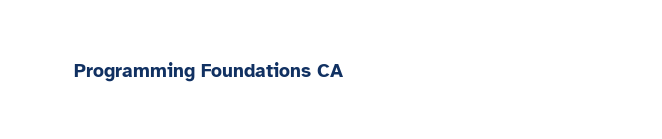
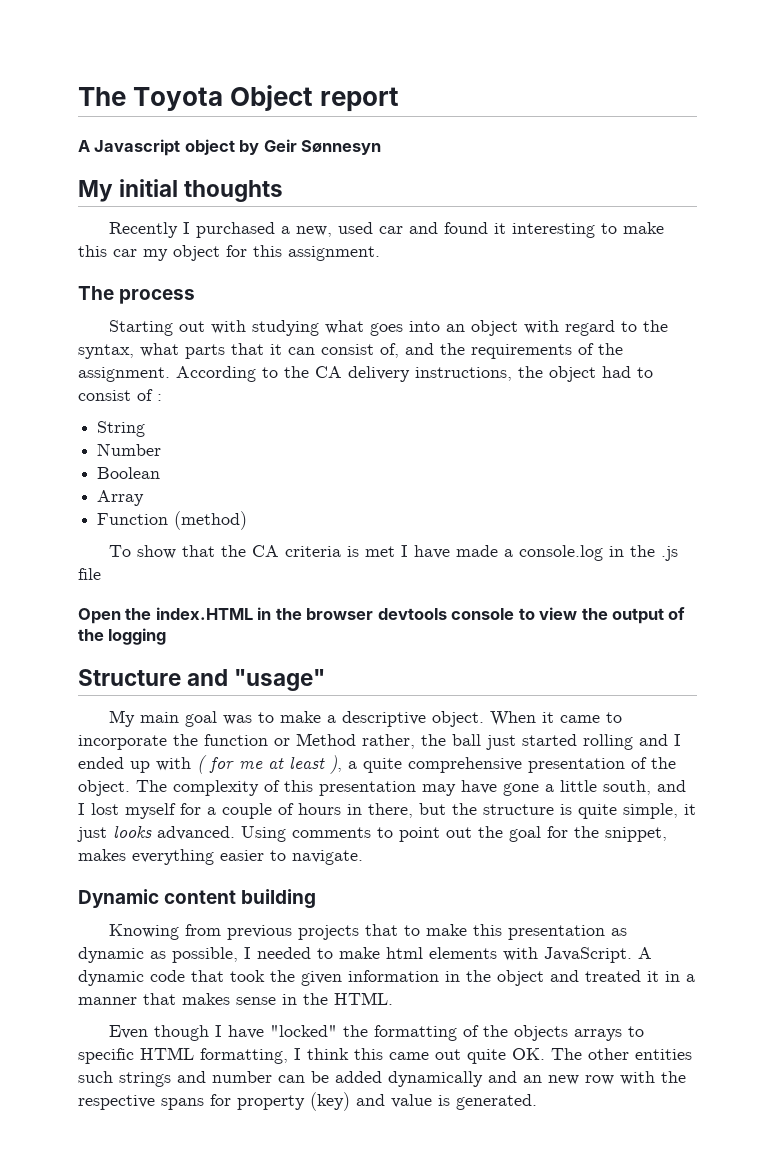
- Programming Foundations CA
+ The Toyota Object report
+ A Javascript object by Geir Sønnesyn
+ My initial thoughts
+ Recently I purchased a new, used car and found it interesting to make this car my object for this assignment.
+ The process
+ Starting out with studying what goes into an object with regard to the syntax, what parts that it can consist of, and the requirements of the assignment. According to the CA delivery instructions, the object had to consist of :
+ String
+ Number
+ Boolean
+ Array
+ Function (method)
+ To show that the CA criteria is met I have made a console.log in the .js file
+ Open the index.HTML in the browser devtools console to view the output of the logging
+ Structure and "usage"
+ My main goal was to make a descriptive object. When it came to incorporate the function or Method rather, the ball just started rolling and I ended up with ( for me at least ), a quite comprehensive presentation of the object. The complexity of this presentation may have gone a little south, and I lost myself for a couple of hours in there, but the structure is quite simple, it just looks advanced. Using comments to point out the goal for the snippet, makes everything easier to navigate.
+ Dynamic content building
+ Knowing from previous projects that to make this presentation as dynamic as possible, I needed to make html elements with JavaScript. A dynamic code that took the given information in the object and treated it in a manner that makes sense in the HTML.
+ Even though I have "locked" the formatting of the objects arrays to specific HTML formatting, I think this came out quite OK. The other entities such strings and number can be added dynamically and an new row with the respective spans for property (key) and value is generated.

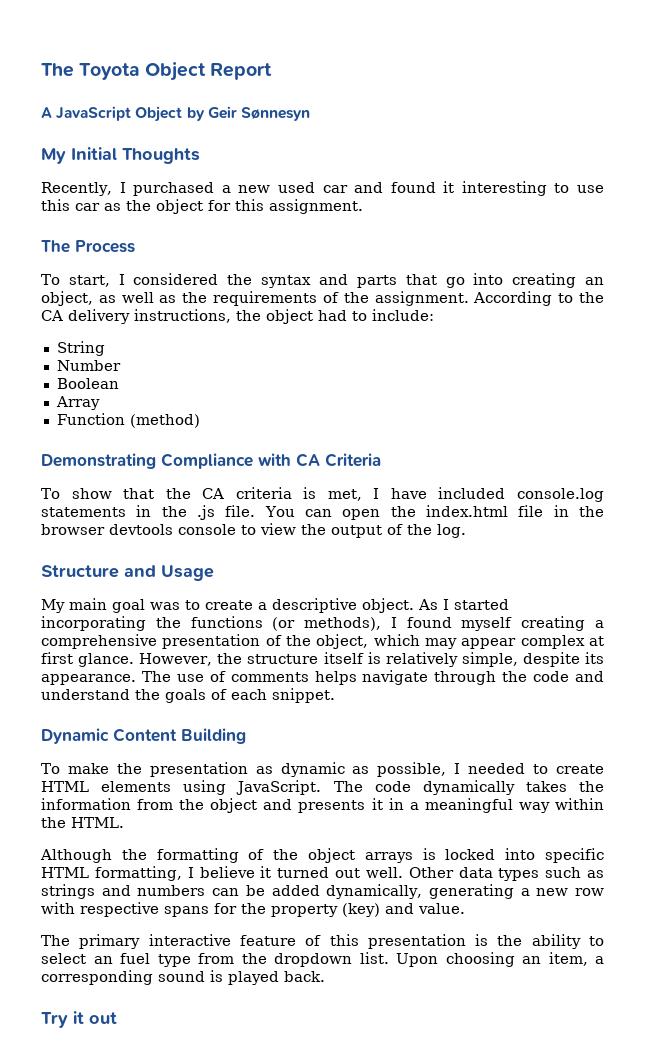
- The Toyota Object report
- A Javascript object by Geir Sønnesyn
+ The Toyota Object Report
+ A JavaScript Object by Geir Sønnesyn
- My initial thoughts
- Recently I purchased a new, used car and found it interesting to make this car my object for this assignment.
+ My Initial Thoughts
+ Recently, I purchased a new used car and found it interesting to use this car as the object for this assignment.
- The process
- Starting out with studying what goes into an object with regard to the syntax, what parts that it can consist of, and the requirements of the assignment.
+ The Process
+ To start, I considered the syntax and parts that go into creating an object, as well as the requirements of the assignment.
- According to the CA delivery instructions, the object had to consist of :
+ According to the CA delivery instructions, the object had to include:
+ Demonstrating Compliance with CA Criteria
- To show that the CA criteria is met I have made a console.log in the .js file
- Open the index.HTML in the browser devtools console to view the output of the logging
+ To show that the CA criteria is met, I have included console.log statements in the .js file. You can open the index.html file in the browser devtools console to view the output of the log.
- Structure and "usage"
+ Structure and Usage
- My main goal was to make a descriptive object.
+ My main goal was to create a descriptive object.
- When it came to incorporate the function or Method rather, the ball just started rolling and I ended up with ( for me at least ), a quite comprehensive presentation of the object. The complexity of this presentation may have gone a little south, and I lost myself for a couple of hours in there, but the structure is quite simple, it just looks advanced. Using comments to point out the goal for the snippet, makes everything easier to navigate.
- Dynamic content building
- Knowing from previous projects that to make this presentation as dynamic as possible, I needed to make html elements with JavaScript. A dynamic code that took the given information in the object and treated it in a manner that makes sense in the HTML.
- Even though I have "locked" the formatting of the objects arrays to specific HTML formatting, I think this came out quite OK. The other entities such strings and number can be added dynamically and an new row with the respective spans for property (key) and value is generated.
+ As I started incorporating the functions (or methods), I found myself creating a comprehensive presentation of the object, which may appear complex at first glance. However, the structure itself is relatively simple, despite its appearance. The use of comments helps navigate through the code and understand the goals of each snippet.
+ Dynamic Content Building
+ To make the presentation as dynamic as possible, I needed to create HTML elements using JavaScript. The code dynamically takes the information from the object and presents it in a meaningful way within the HTML.
+ Although the formatting of the object arrays is locked into specific HTML formatting, I believe it turned out well. Other data types such as strings and numbers can be added dynamically, generating a new row with respective spans for the property (key) and value.
+ The primary interactive feature of this presentation is the ability to select an fuel type from the dropdown list. Upon choosing an item, a corresponding sound is played back.
+ Try it out

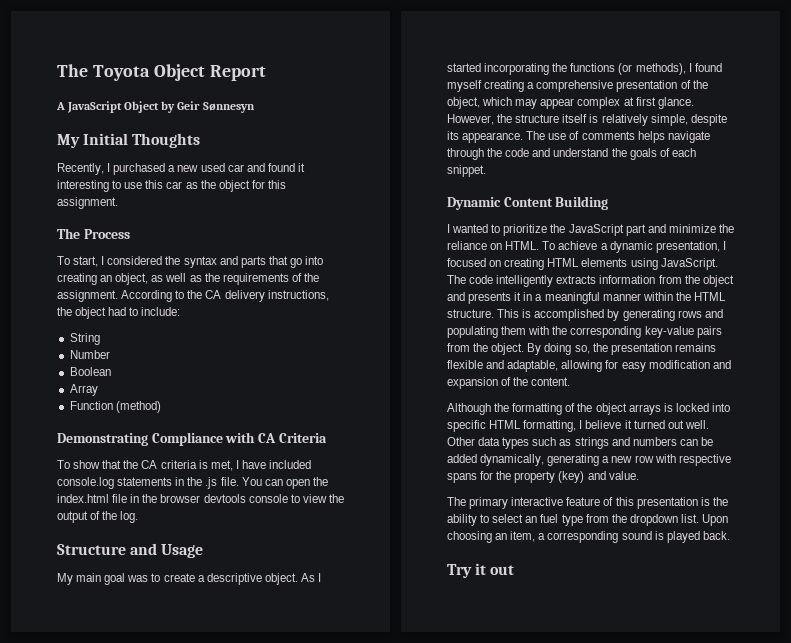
- To make the presentation as dynamic as possible, I needed to create HTML elements using JavaScript.
+ I wanted to prioritize the JavaScript part and minimize the reliance on HTML. To achieve a dynamic presentation, I focused on creating HTML elements using JavaScript.
- The code dynamically takes the information from the object and presents it in a meaningful way within the HTML.
+ The code intelligently extracts information from the object and presents it in a meaningful manner within the HTML structure. This is accomplished by generating rows and populating them with the corresponding key-value pairs from the object. By doing so, the presentation remains flexible and adaptable, allowing for easy modification and expansion of the content.

